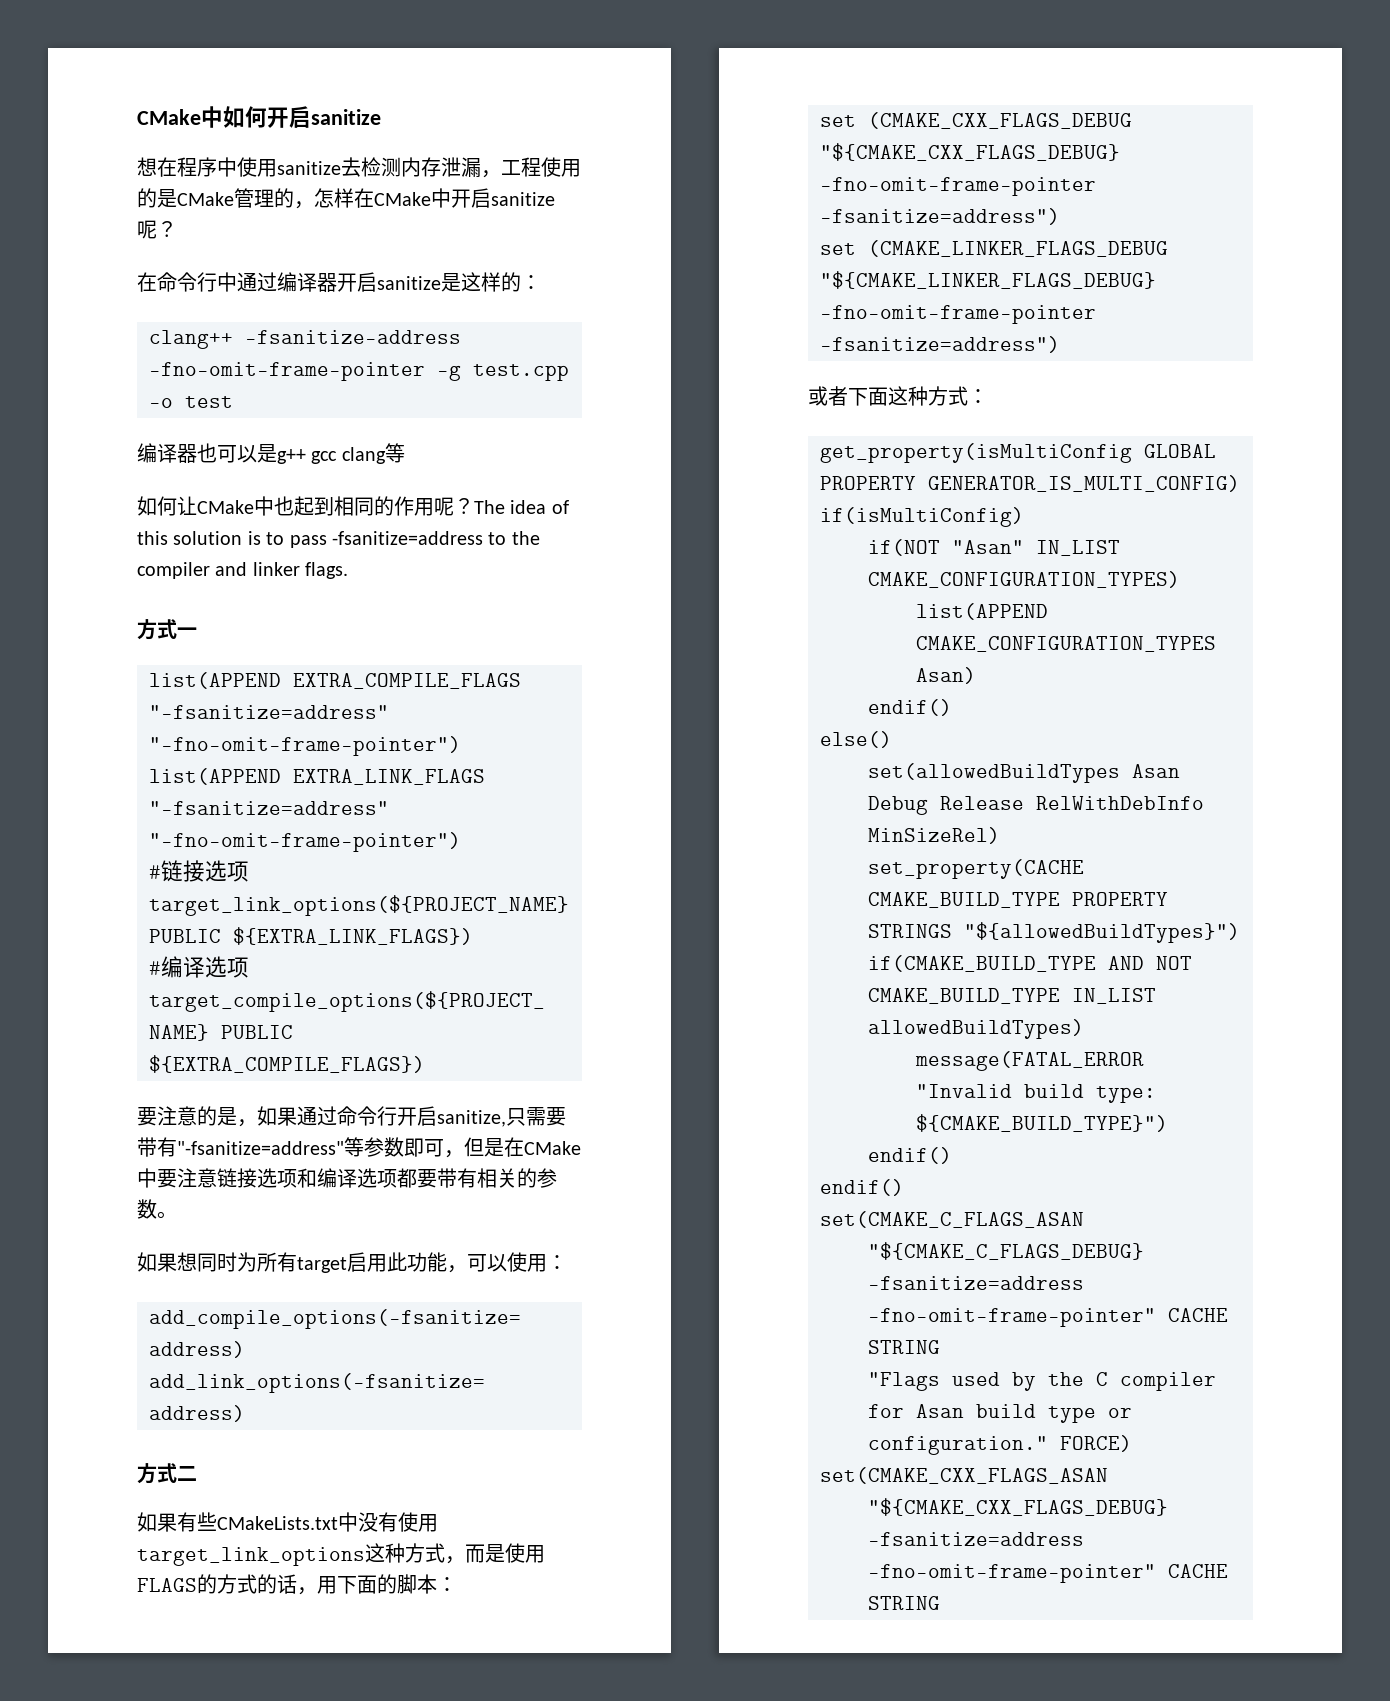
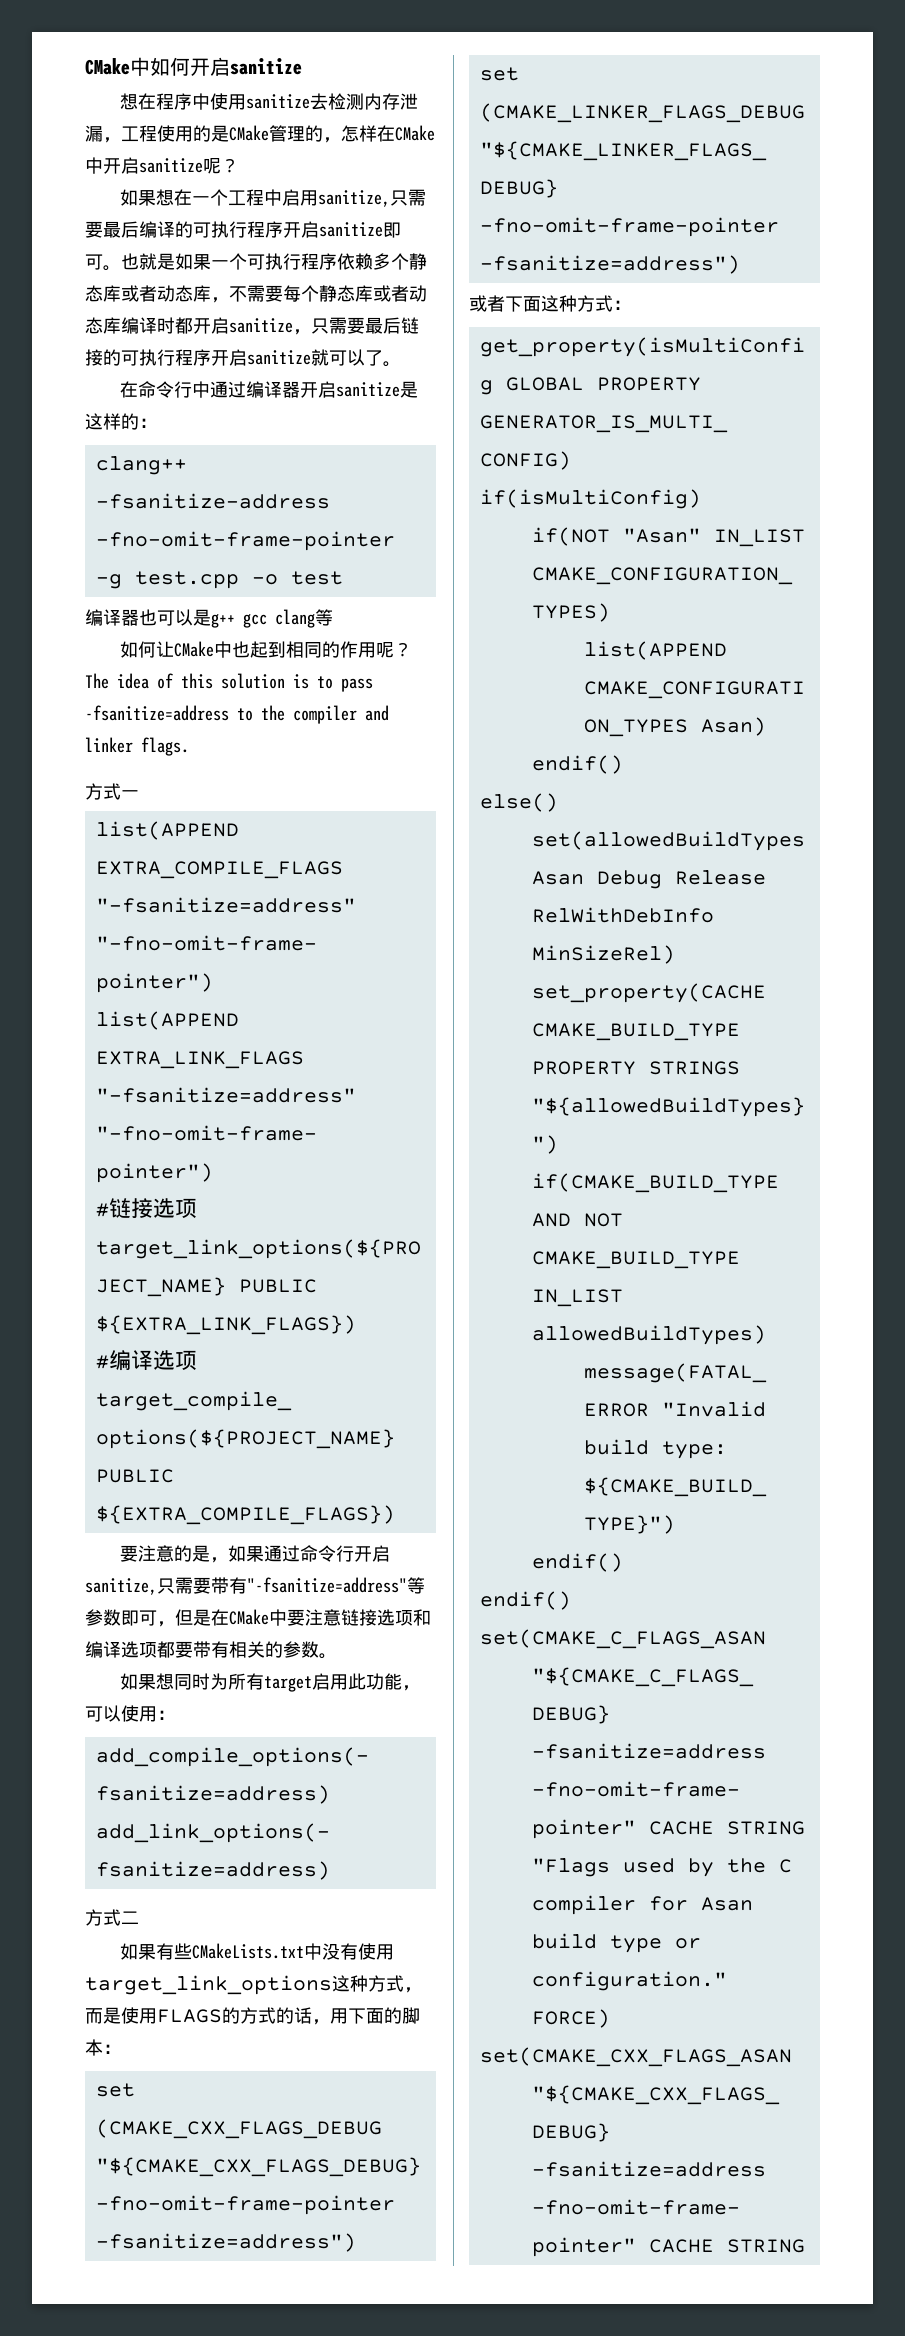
+ 如果想在一个工程中启用sanitize,只需要最后编译的可执行程序开启sanitize即可。也就是如果一个可执行程序依赖多个静态库或者动态库，不需要每个静态库或者动态库编译时都开启sanitize，只需要最后链接的可执行程序开启sanitize就可以了。

